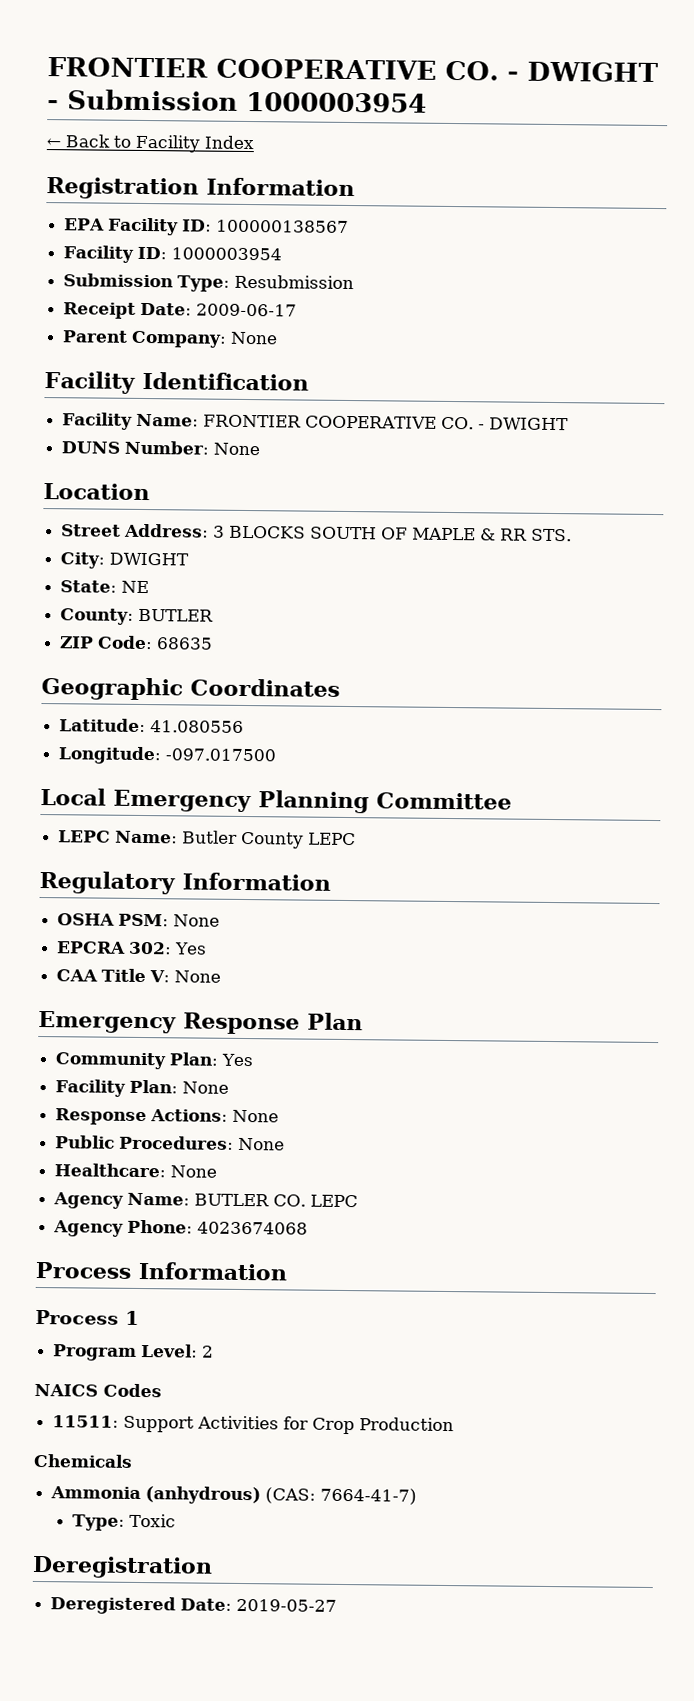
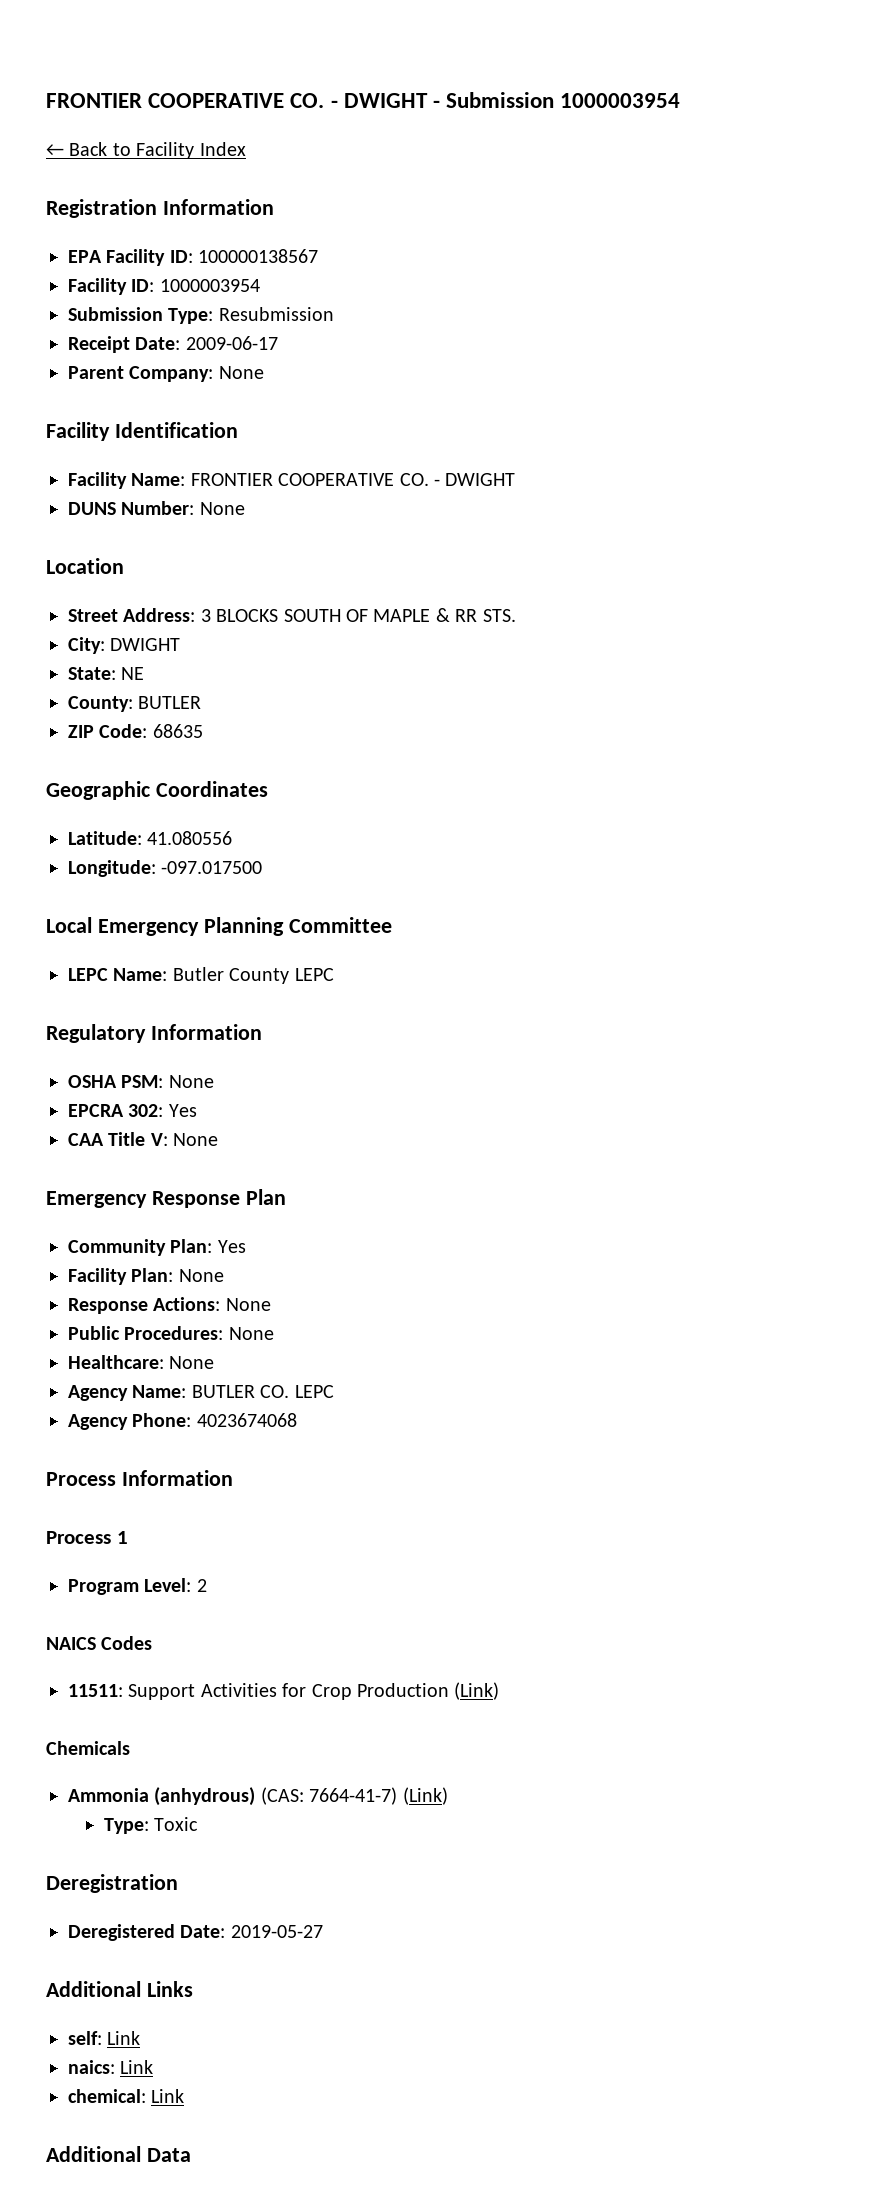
- 11511: Support Activities for Crop Production
+ 11511: Support Activities for Crop Production (Link)
- Ammonia (anhydrous) (CAS: 7664-41-7)
+ Ammonia (anhydrous) (CAS: 7664-41-7) (Link)
+ Additional Links
+ self: Link
+ naics: Link
+ chemical: Link
+ Additional Data

